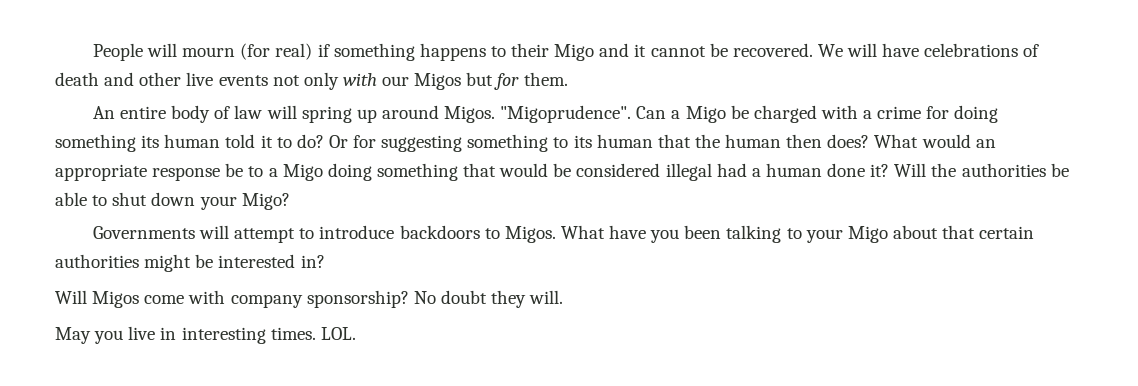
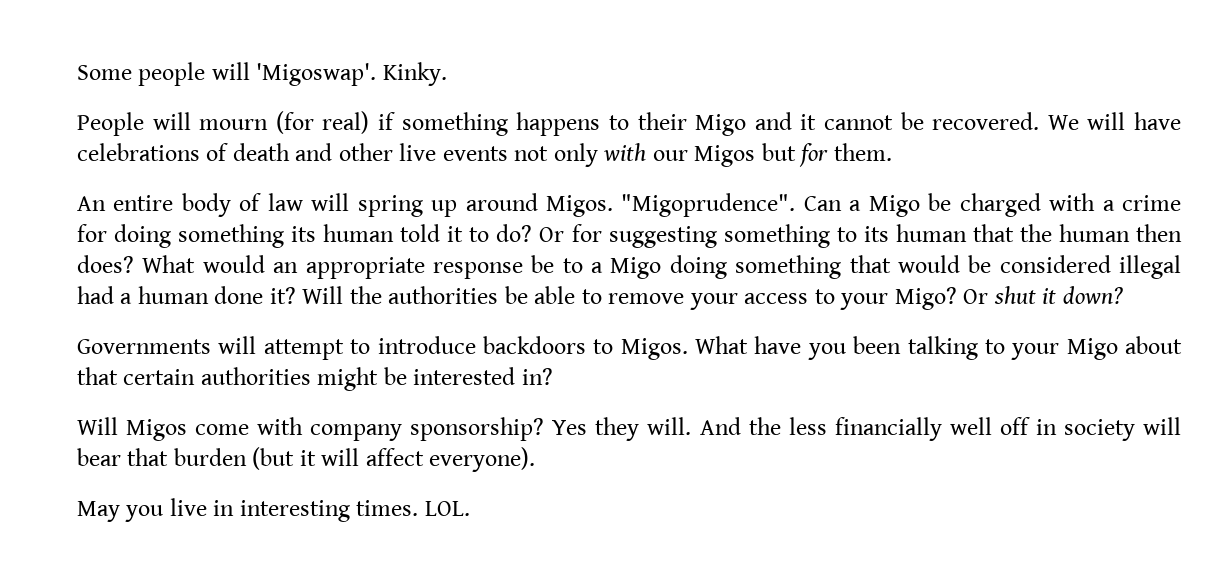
+ Some people will 'Migoswap'. Kinky.
- Will the authorities be able to shut down your Migo?
+ Will the authorities be able to remove your access to your Migo? Or shut it down?
- No doubt they will.
+ Yes they will. And the less financially well off in society will bear that burden (but it will affect everyone).

